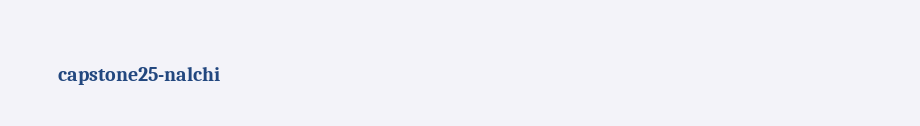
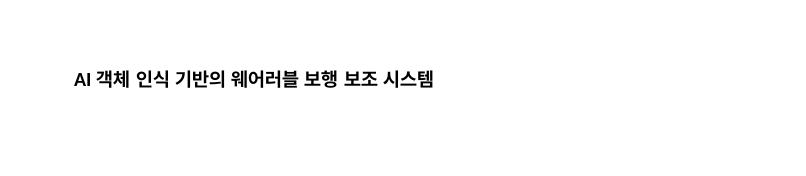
- capstone25-nalchi
+ AI 객체 인식 기반의 웨어러블 보행 보조 시스템

